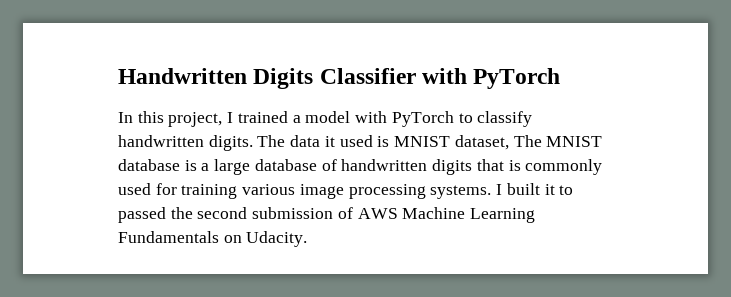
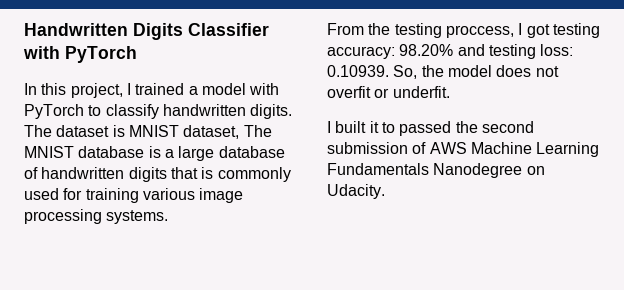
- The data it used is MNIST dataset, The MNIST database is a large database of handwritten digits that is commonly used for training various image processing systems. I built it to passed the second submission of AWS Machine Learning Fundamentals on Udacity.
+ The dataset is MNIST dataset, The MNIST database is a large database of handwritten digits that is commonly used for training various image processing systems.
+ From the testing proccess, I got testing accuracy: 98.20% and testing loss: 0.10939. So, the model does not overfit or underfit.
+ I built it to passed the second submission of AWS Machine Learning Fundamentals Nanodegree on Udacity.

